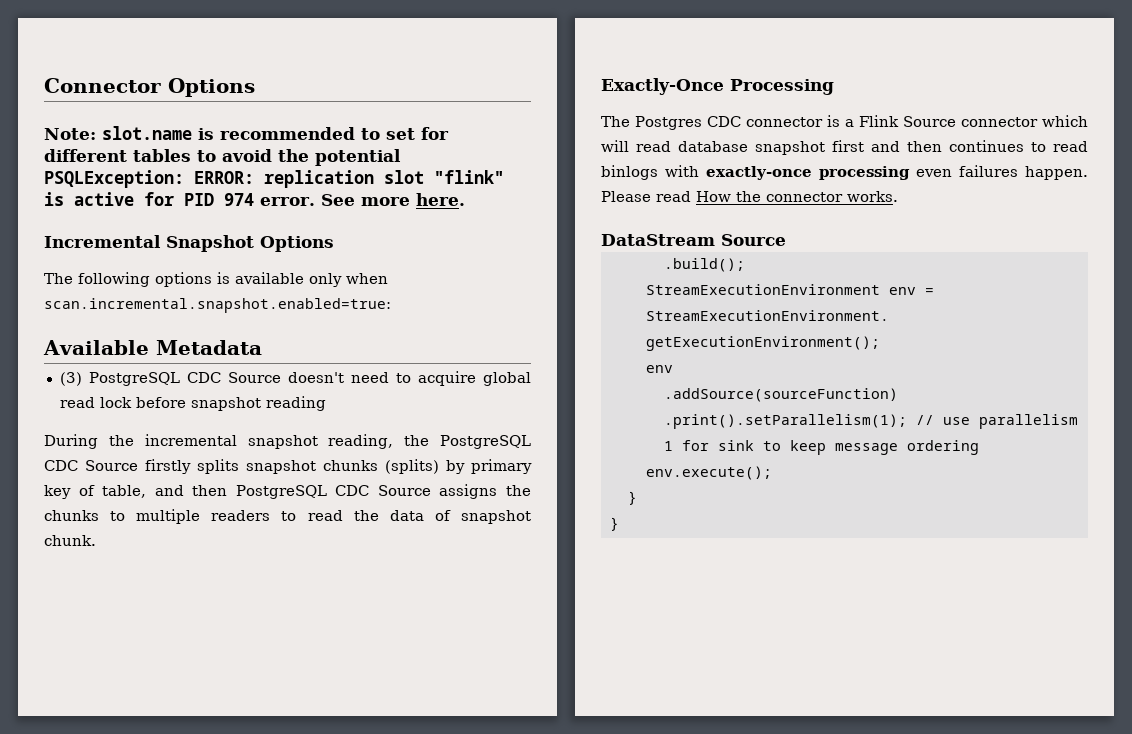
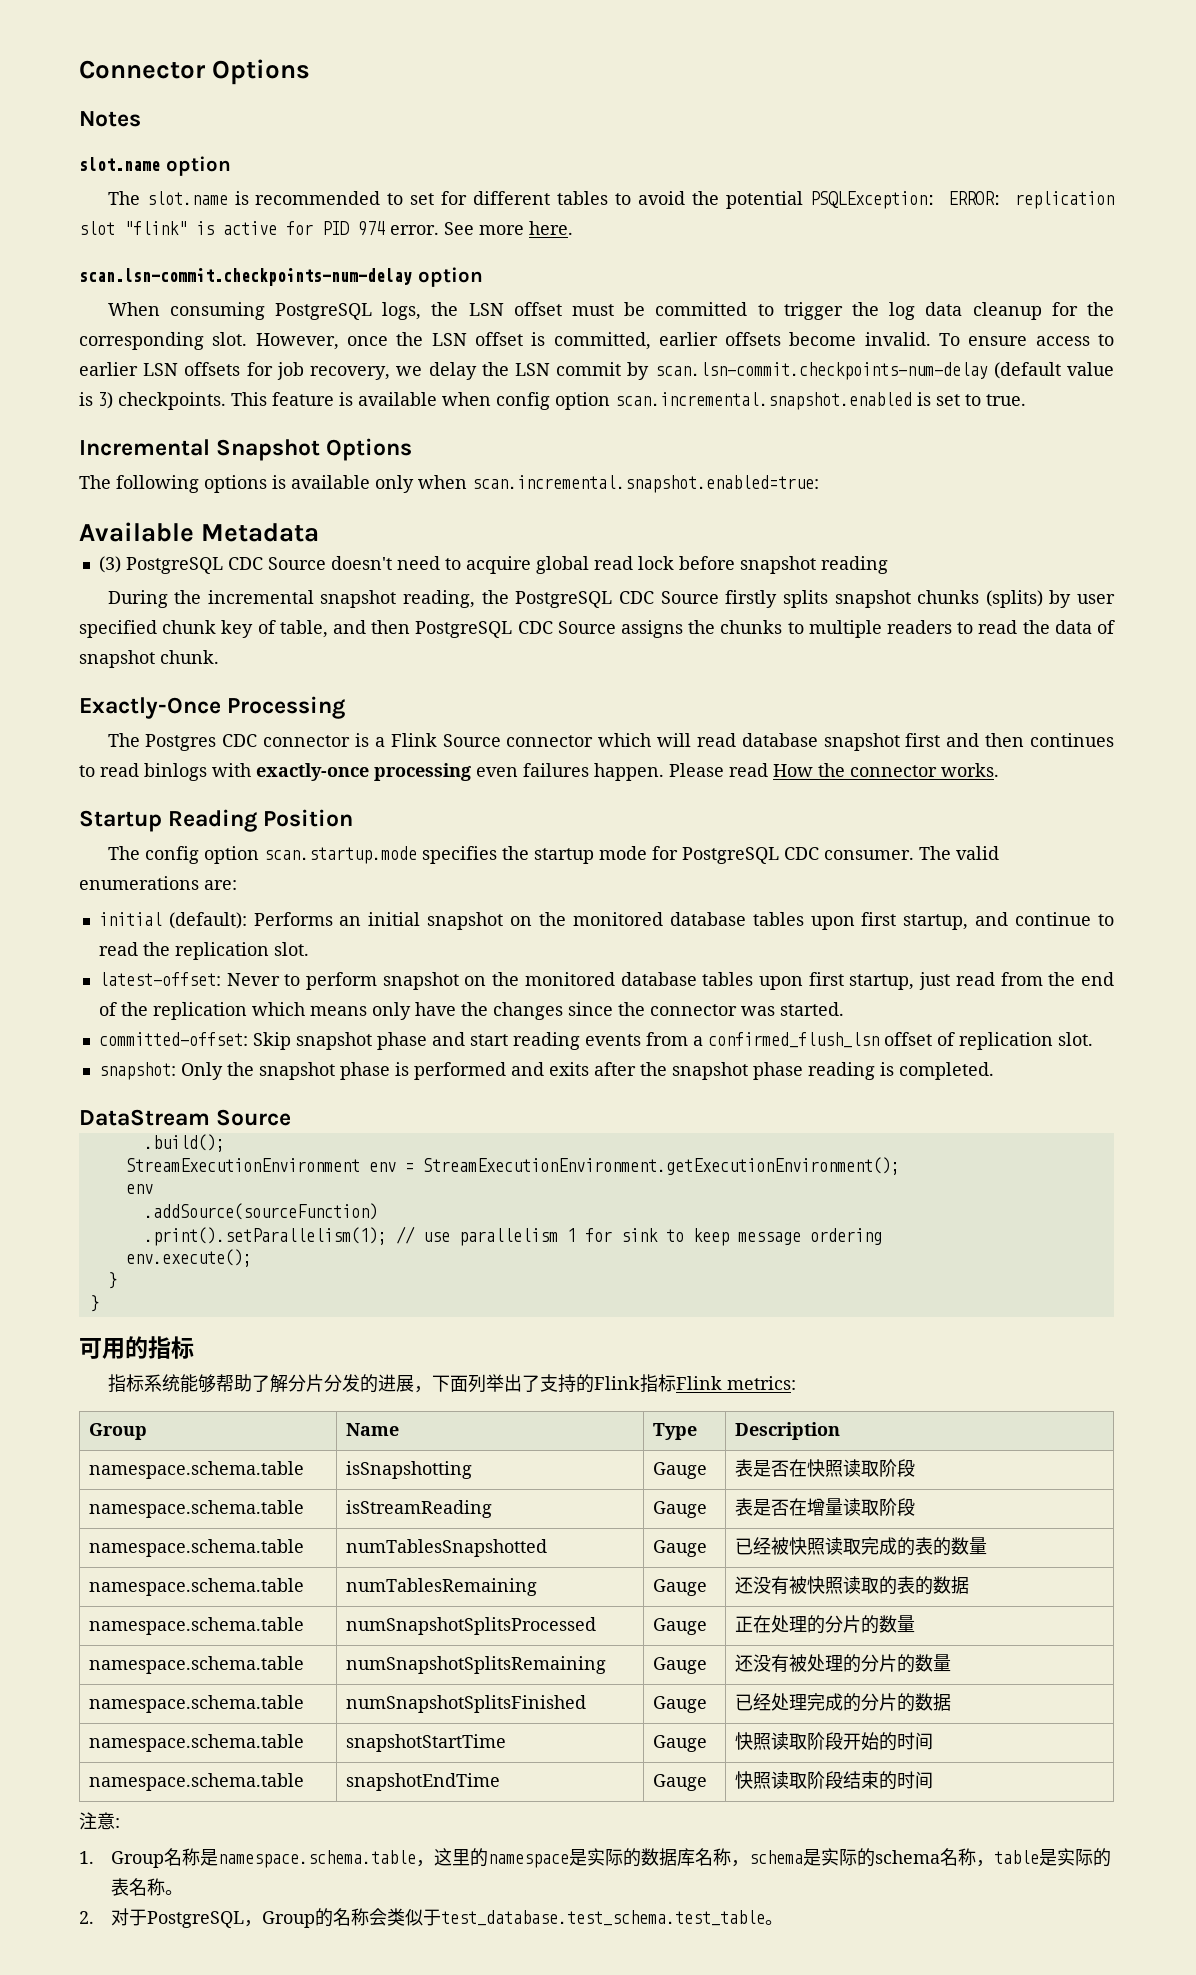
- Note: slot.name is recommended to set for different tables to avoid the potential PSQLException: ERROR: replication slot "flink" is active for PID 974 error.
+ Notes
+ slot.name option
+ The slot.name is recommended to set for different tables to avoid the potential PSQLException: ERROR: replication slot "flink" is active for PID 974 error.
+ scan.lsn-commit.checkpoints-num-delay option
+ When consuming PostgreSQL logs, the LSN offset must be committed to trigger the log data cleanup for the corresponding slot. However, once the LSN offset is committed, earlier offsets become invalid. To ensure access to earlier LSN offsets for job recovery, we delay the LSN commit by scan.lsn-commit.checkpoints-num-delay (default value is 3) checkpoints. This feature is available when config option scan.incremental.snapshot.enabled is set to true.
- During the incremental snapshot reading, the PostgreSQL CDC Source firstly splits snapshot chunks (splits) by primary key of table, and then PostgreSQL CDC Source assigns the chunks to multiple readers to read the data of snapshot chunk.
+ During the incremental snapshot reading, the PostgreSQL CDC Source firstly splits snapshot chunks (splits) by user specified chunk key of table, and then PostgreSQL CDC Source assigns the chunks to multiple readers to read the data of snapshot chunk.
+ Startup Reading Position
+ The config option scan.startup.mode specifies the startup mode for PostgreSQL CDC consumer. The valid enumerations are:
+ initial (default): Performs an initial snapshot on the monitored database tables upon first startup, and continue to read the replication slot.
+ latest-offset: Never to perform snapshot on the monitored database tables upon first startup, just read from the end of the replication which means only have the changes since the connector was started.
+ committed-offset: Skip snapshot phase and start reading events from a confirmed_flush_lsn offset of replication slot.
+ snapshot: Only the snapshot phase is performed and exits after the snapshot phase reading is completed.
+ 可用的指标
+ 指标系统能够帮助了解分片分发的进展，下面列举出了支持的Flink指标Flink metrics:
+ Group | Name | Type | Description
+ namespace.schema.table | isSnapshotting | Gauge | 表是否在快照读取阶段
+ namespace.schema.table | isStreamReading | Gauge | 表是否在增量读取阶段
+ namespace.schema.table | numTablesSnapshotted | Gauge | 已经被快照读取完成的表的数量
+ namespace.schema.table | numTablesRemaining | Gauge | 还没有被快照读取的表的数据
+ namespace.schema.table | numSnapshotSplitsProcessed | Gauge | 正在处理的分片的数量
+ namespace.schema.table | numSnapshotSplitsRemaining | Gauge | 还没有被处理的分片的数量
+ namespace.schema.table | numSnapshotSplitsFinished | Gauge | 已经处理完成的分片的数据
+ namespace.schema.table | snapshotStartTime | Gauge | 快照读取阶段开始的时间
+ namespace.schema.table | snapshotEndTime | Gauge | 快照读取阶段结束的时间
+ 注意:
+ 1. Group名称是namespace.schema.table，这里的namespace是实际的数据库名称，schema是实际的schema名称，table是实际的表名称。
+ 2.对于PostgreSQL，Group的名称会类似于test_database.test_schema.test_table。

